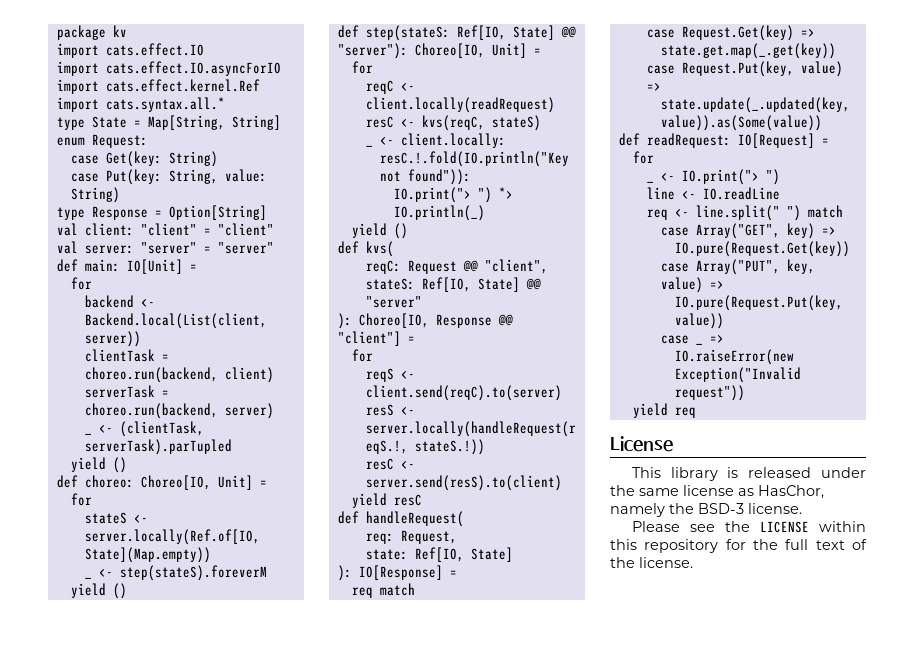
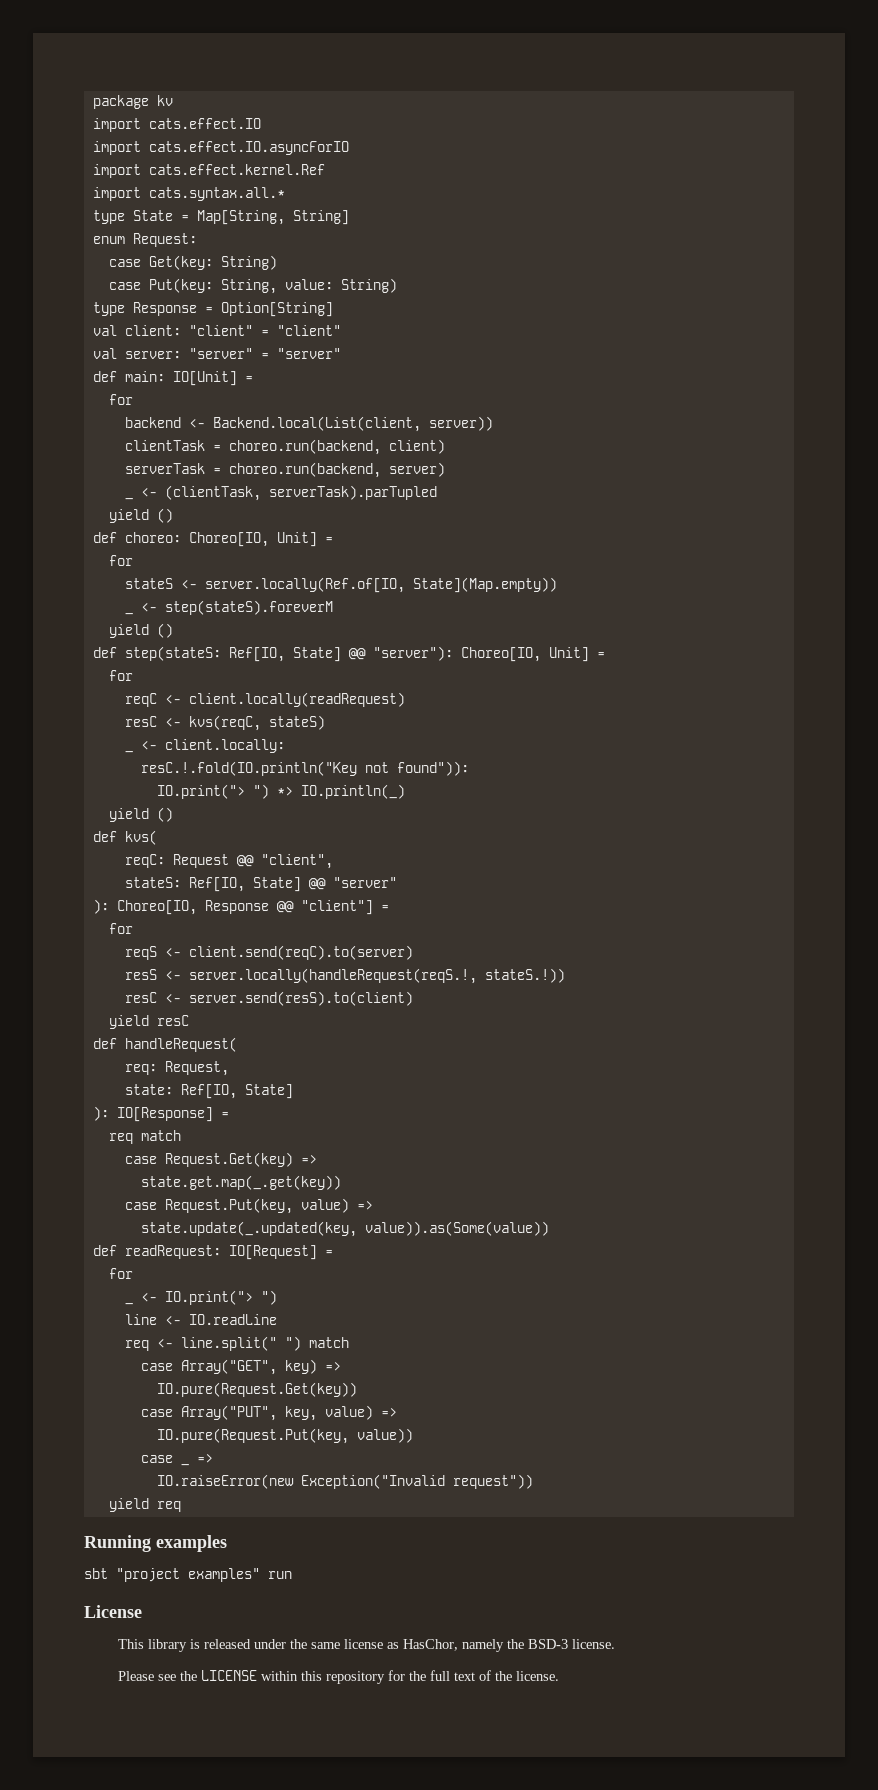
+ Running examples
+ sbt "project examples" run

